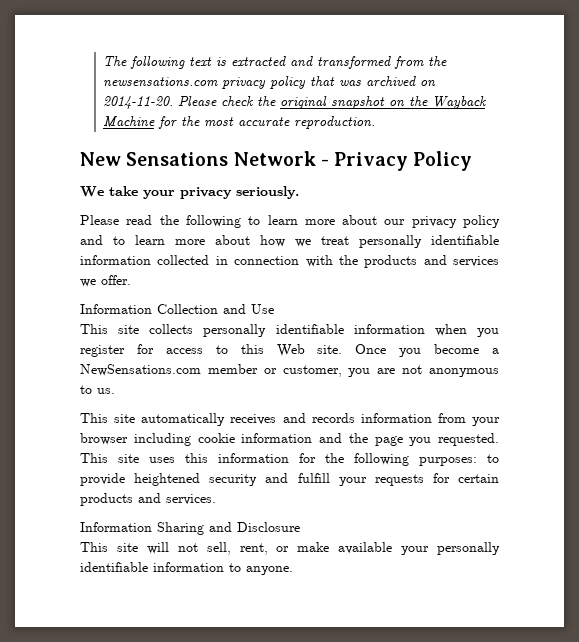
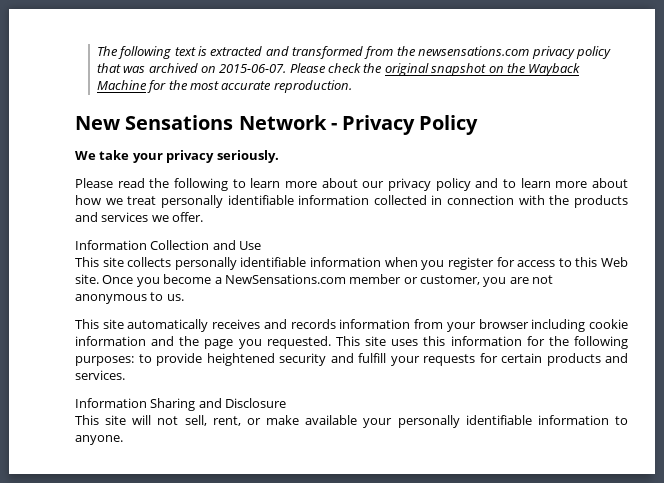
- The following text is extracted and transformed from the newsensations.com privacy policy that was archived on 2014-11-20.
+ The following text is extracted and transformed from the newsensations.com privacy policy that was archived on 2015-06-07.

